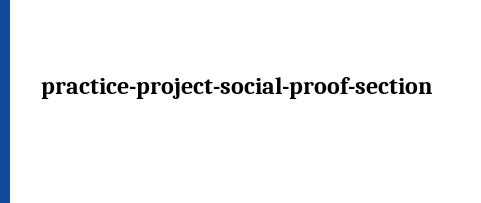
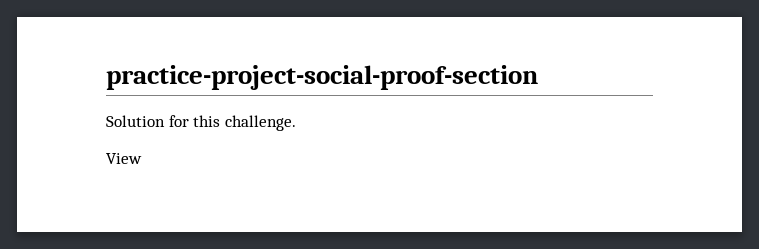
+ Solution for this challenge.
+ View

